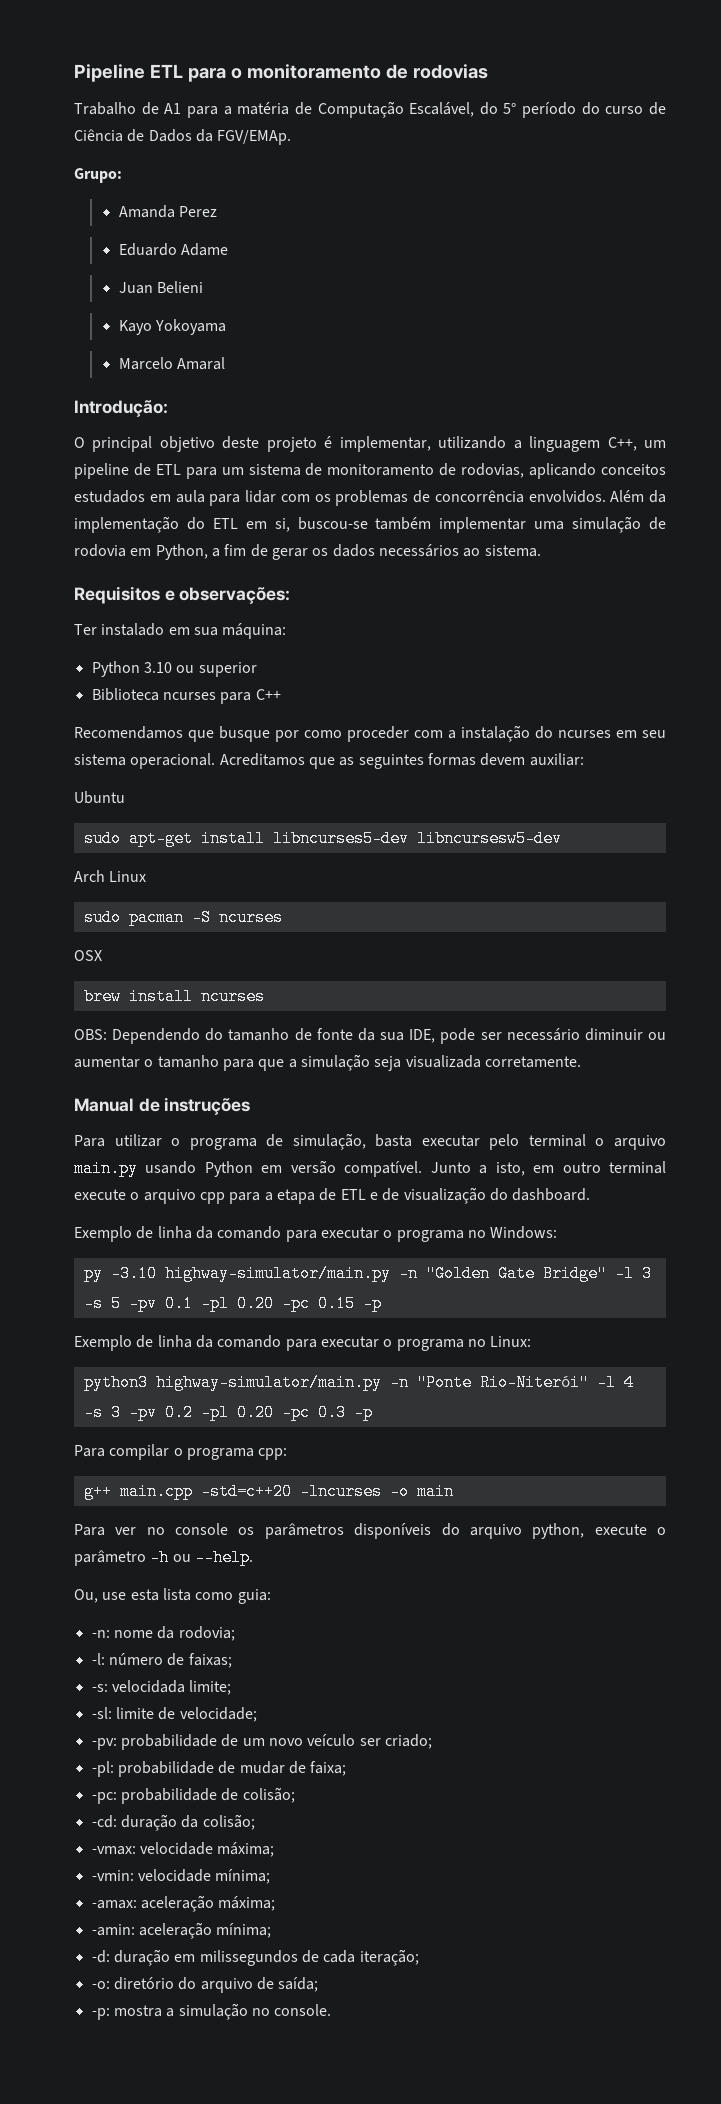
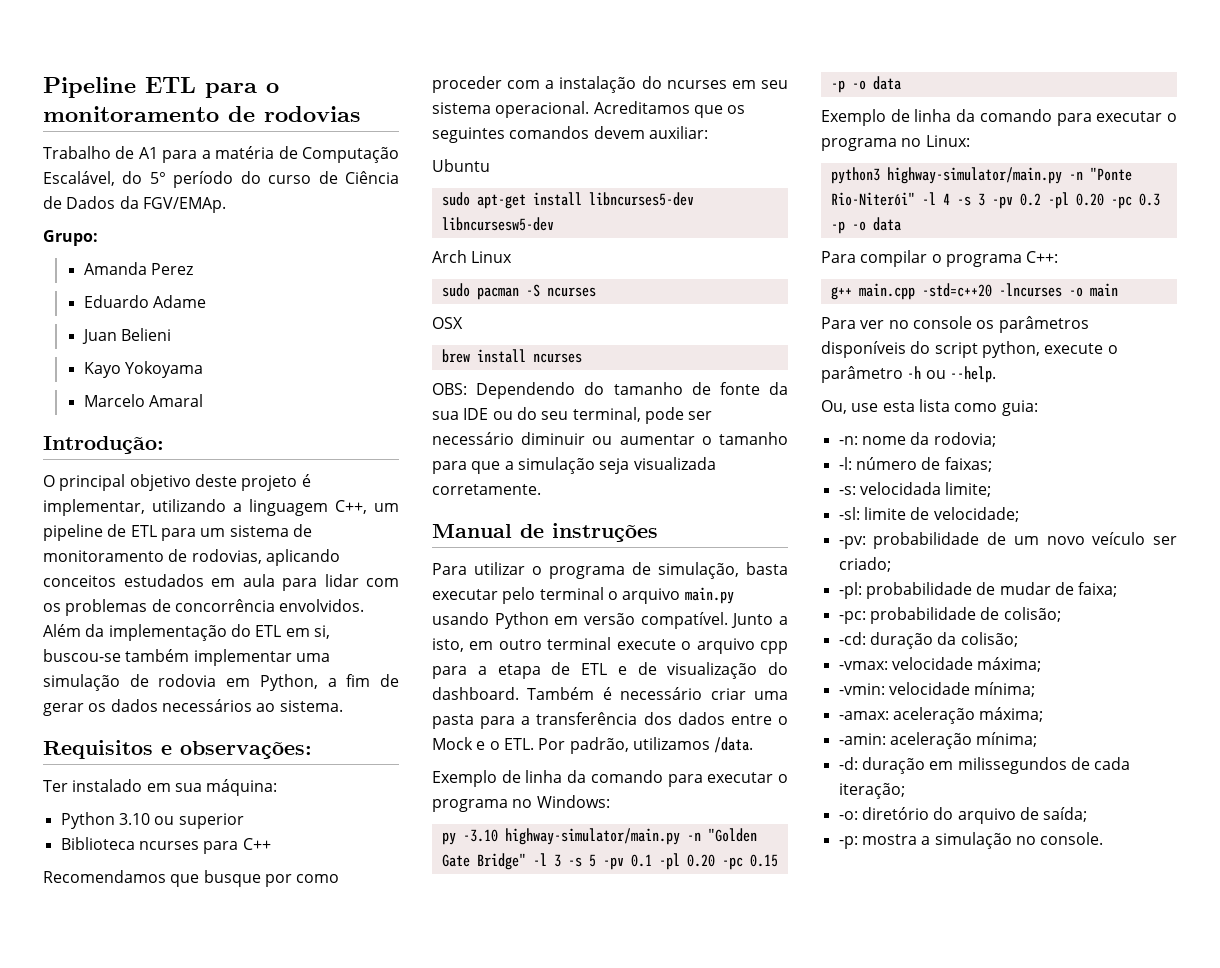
- Acreditamos que as seguintes formas devem auxiliar:
+ Acreditamos que os seguintes comandos devem auxiliar:
- OBS: Dependendo do tamanho de fonte da sua IDE, pode ser necessário diminuir ou aumentar o tamanho para que a simulação seja visualizada corretamente.
+ OBS: Dependendo do tamanho de fonte da sua IDE ou do seu terminal, pode ser necessário diminuir ou aumentar o tamanho para que a simulação seja visualizada corretamente.
+ Também é necessário criar uma pasta para a transferência dos dados entre o Mock e o ETL. Por padrão, utilizamos /data.
- py -3.10 highway-simulator/main.py -n "Golden Gate Bridge" -l 3 -s 5 -pv 0.1 -pl 0.20 -pc 0.15 -p
+ py -3.10 highway-simulator/main.py -n "Golden Gate Bridge" -l 3 -s 5 -pv 0.1 -pl 0.20 -pc 0.15 -p -o data
- python3 highway-simulator/main.py -n "Ponte Rio-Niterói" -l 4 -s 3 -pv 0.2 -pl 0.20 -pc 0.3 -p
+ python3 highway-simulator/main.py -n "Ponte Rio-Niterói" -l 4 -s 3 -pv 0.2 -pl 0.20 -pc 0.3 -p -o data
- Para compilar o programa cpp:
+ Para compilar o programa C++:
- Para ver no console os parâmetros disponíveis do arquivo python, execute o parâmetro -h ou --help.
+ Para ver no console os parâmetros disponíveis do script python, execute o parâmetro -h ou --help.

